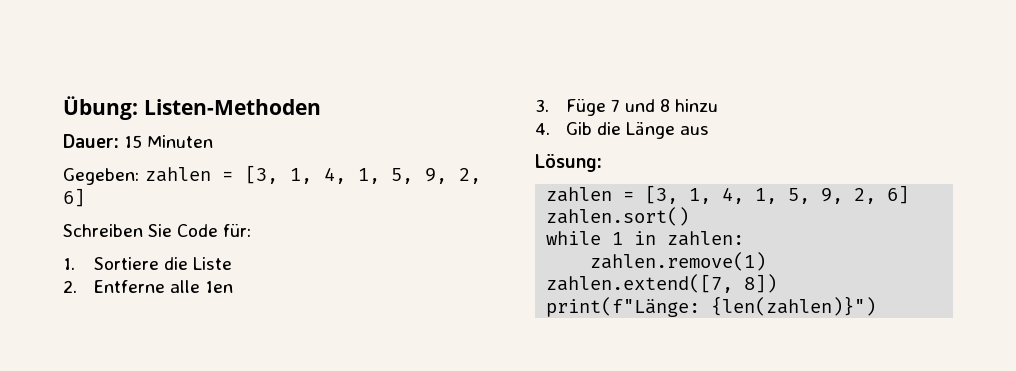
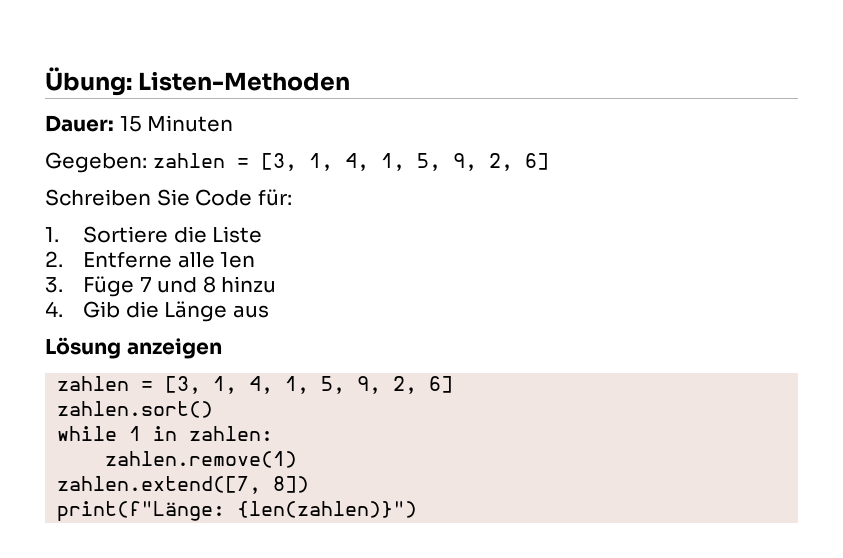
- Lösung:
+ Lösung anzeigen

